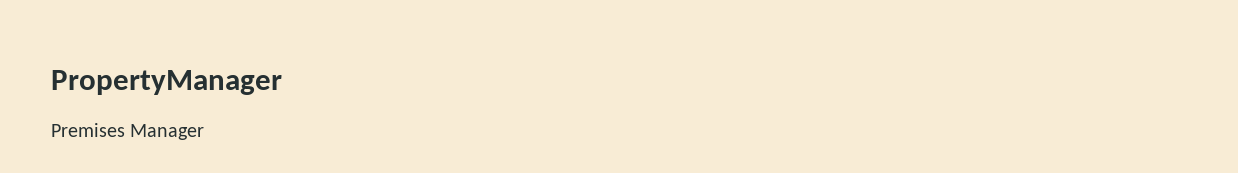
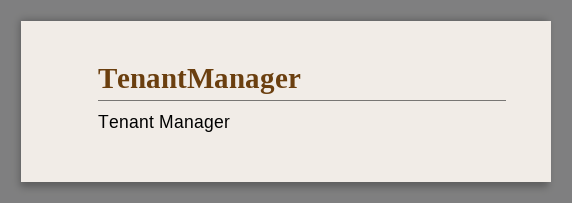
- PropertyManager
- Premises Manager
+ TenantManager
+ Tenant Manager

